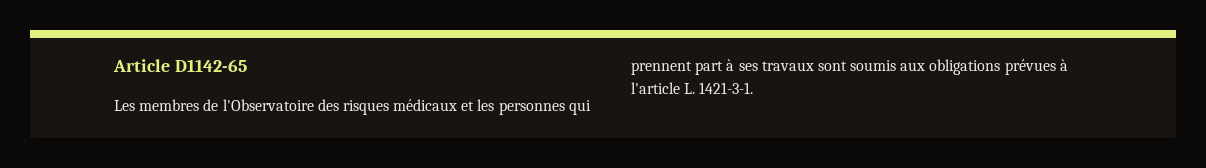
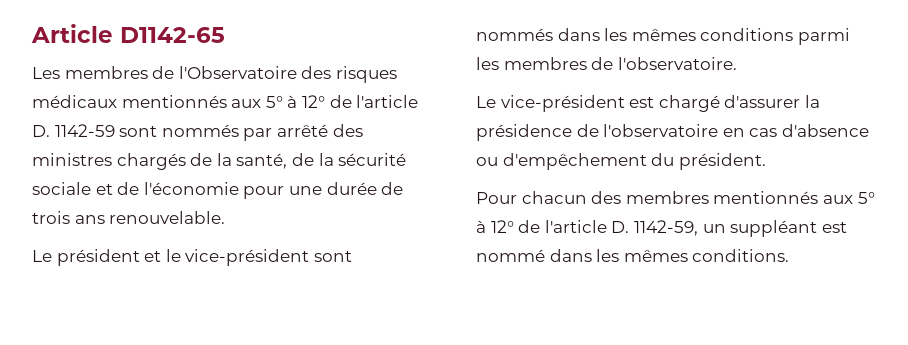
- Les membres de l'Observatoire des risques médicaux et les personnes qui prennent part à ses travaux sont soumis aux obligations prévues à l'article L. 1421-3-1.
+ Les membres de l'Observatoire des risques médicaux mentionnés aux 5° à 12° de l'article D. 1142-59 sont nommés par arrêté des ministres chargés de la santé, de la sécurité sociale et de l'économie pour une durée de trois ans renouvelable.
+ Le président et le vice-président sont nommés dans les mêmes conditions parmi les membres de l'observatoire.
+ Le vice-président est chargé d'assurer la présidence de l'observatoire en cas d'absence ou d'empêchement du président.
+ Pour chacun des membres mentionnés aux 5° à 12° de l'article D. 1142-59, un suppléant est nommé dans les mêmes conditions.

